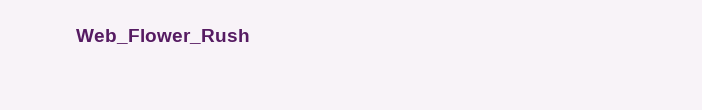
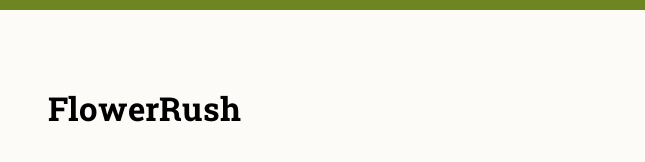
- Web_Flower_Rush
+ FlowerRush

